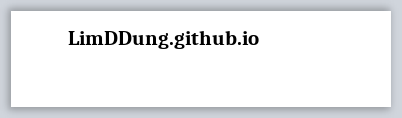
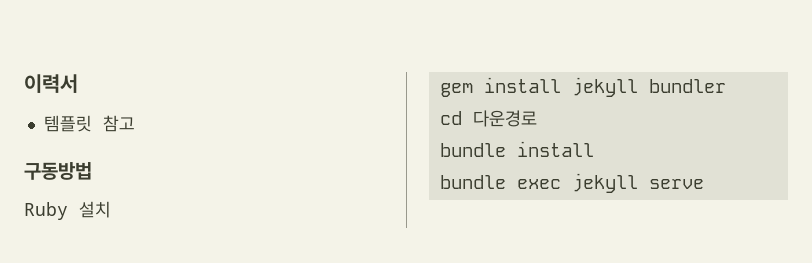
- LimDDung.github.io
+ 이력서
+ 템플릿 참고
+ 구동방법
+ Ruby 설치
+ gem install jekyll bundler
+ cd 다운경로
+ bundle install
+ bundle exec jekyll serve

